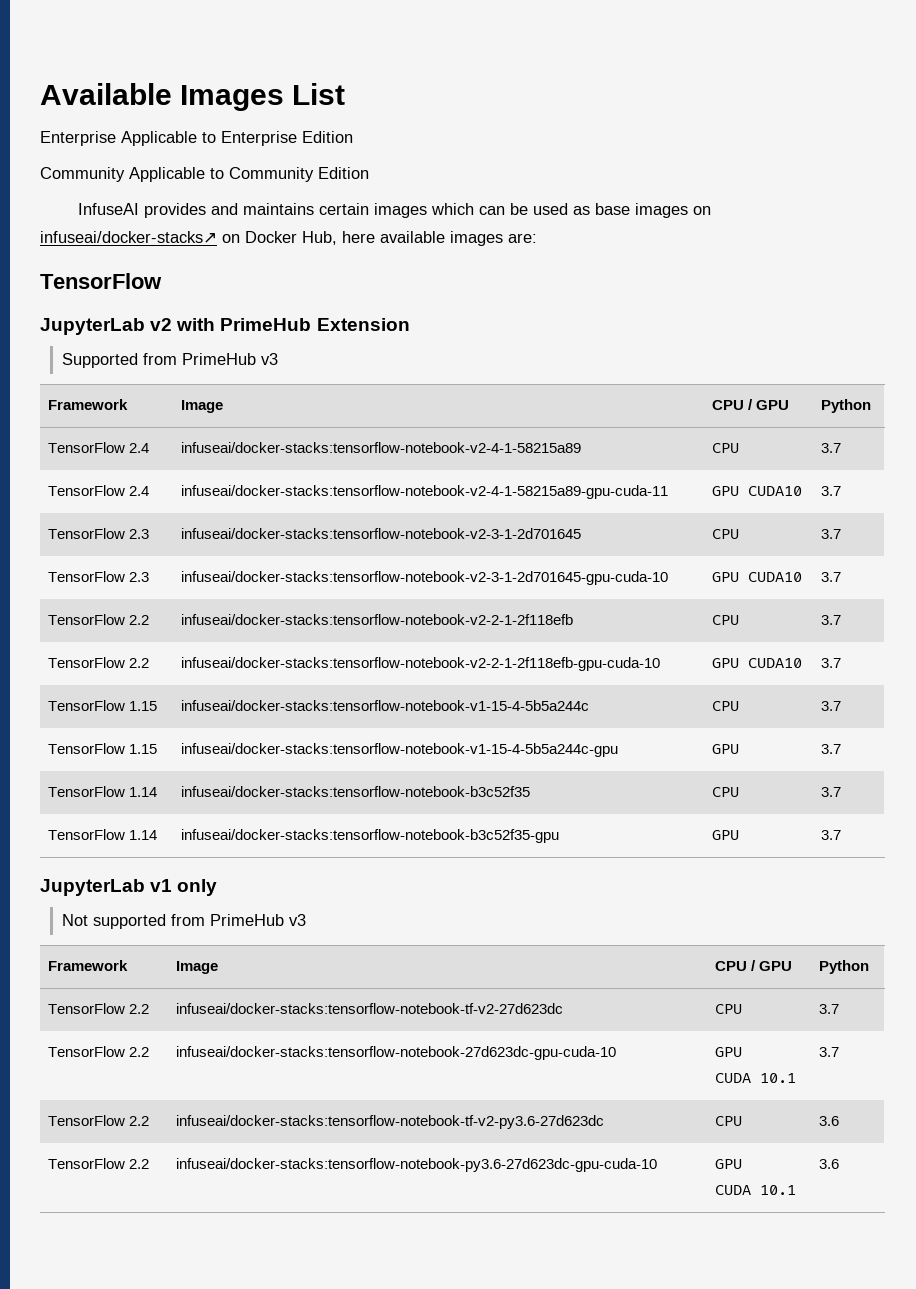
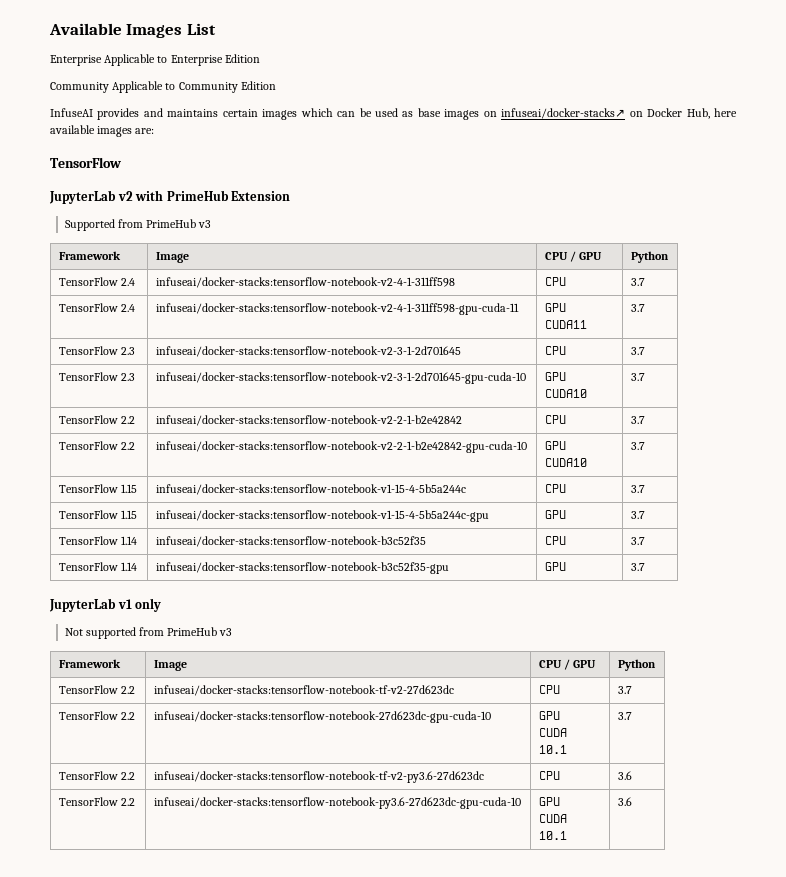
- TensorFlow 2.4 | infuseai/docker-stacks:tensorflow-notebook-v2-4-1-58215a89 | CPU | 3.7
+ TensorFlow 2.4 | infuseai/docker-stacks:tensorflow-notebook-v2-4-1-311ff598 | CPU | 3.7
- TensorFlow 2.4 | infuseai/docker-stacks:tensorflow-notebook-v2-4-1-58215a89-gpu-cuda-11 | GPU CUDA10 | 3.7
+ TensorFlow 2.4 | infuseai/docker-stacks:tensorflow-notebook-v2-4-1-311ff598-gpu-cuda-11 | GPU CUDA11 | 3.7
- TensorFlow 2.2 | infuseai/docker-stacks:tensorflow-notebook-v2-2-1-2f118efb | CPU | 3.7
- TensorFlow 2.2 | infuseai/docker-stacks:tensorflow-notebook-v2-2-1-2f118efb-gpu-cuda-10 | GPU CUDA10 | 3.7
+ TensorFlow 2.2 | infuseai/docker-stacks:tensorflow-notebook-v2-2-1-b2e42842 | CPU | 3.7
+ TensorFlow 2.2 | infuseai/docker-stacks:tensorflow-notebook-v2-2-1-b2e42842-gpu-cuda-10 | GPU CUDA10 | 3.7

